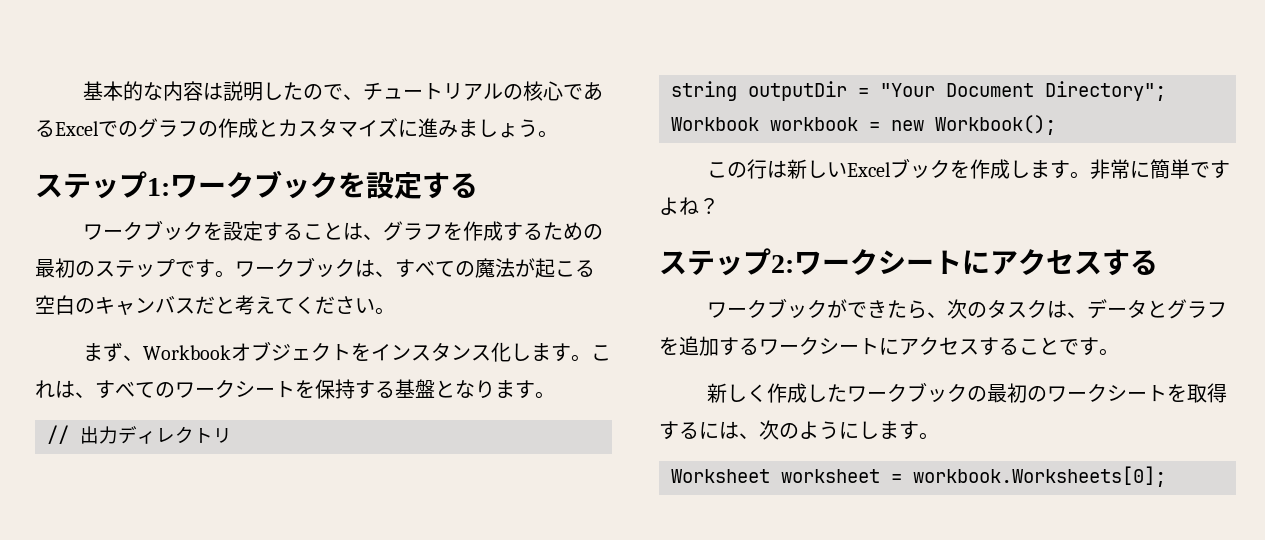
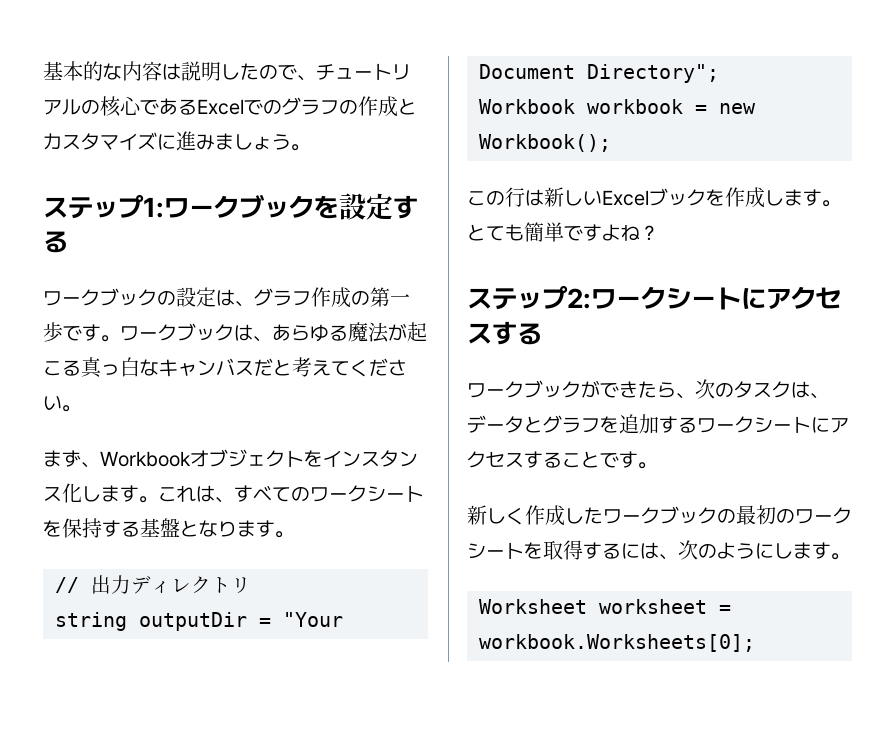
- ワークブックを設定することは、グラフを作成するための最初のステップです。
+ ワークブックの設定は、グラフ作成の第一歩です。
- ワークブックは、すべての魔法が起こる空白のキャンバスだと考えてください。
+ ワークブックは、あらゆる魔法が起こる真っ白なキャンバスだと考えてください。
- 非常に簡単ですよね？
+ とても簡単ですよね？

